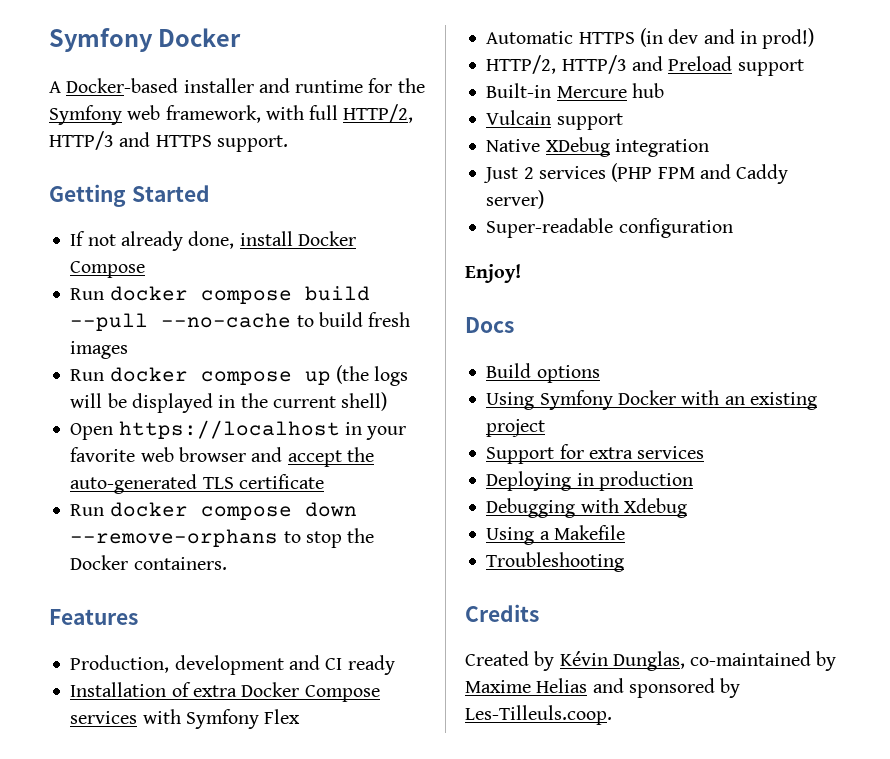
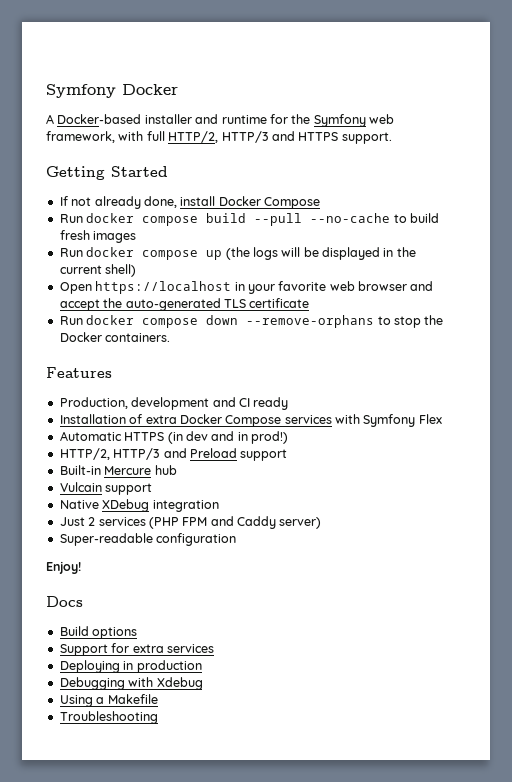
- Using Symfony Docker with an existing project
- Credits
- Created by Kévin Dunglas, co-maintained by Maxime Helias and sponsored by Les-Tilleuls.coop.

